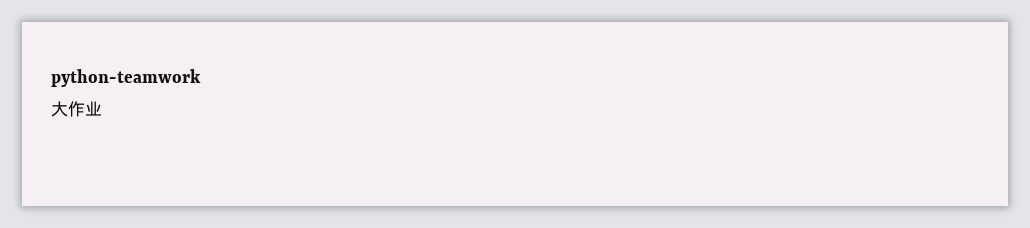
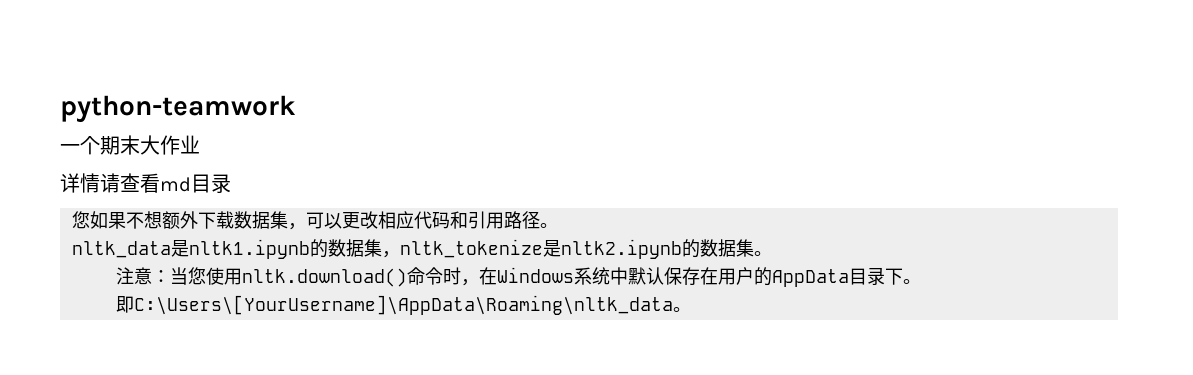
- 大作业
+ 一个期末大作业
+ 详情请查看md目录
+ 您如果不想额外下载数据集，可以更改相应代码和引用路径。
+ nltk_data是nltk1.ipynb的数据集，nltk_tokenize是nltk2.ipynb的数据集。
+ 注意：当您使用nltk.download()命令时，在Windows系统中默认保存在用户的AppData目录下。
+ 即C:\Users\[YourUsername]\AppData\Roaming\nltk_data。

